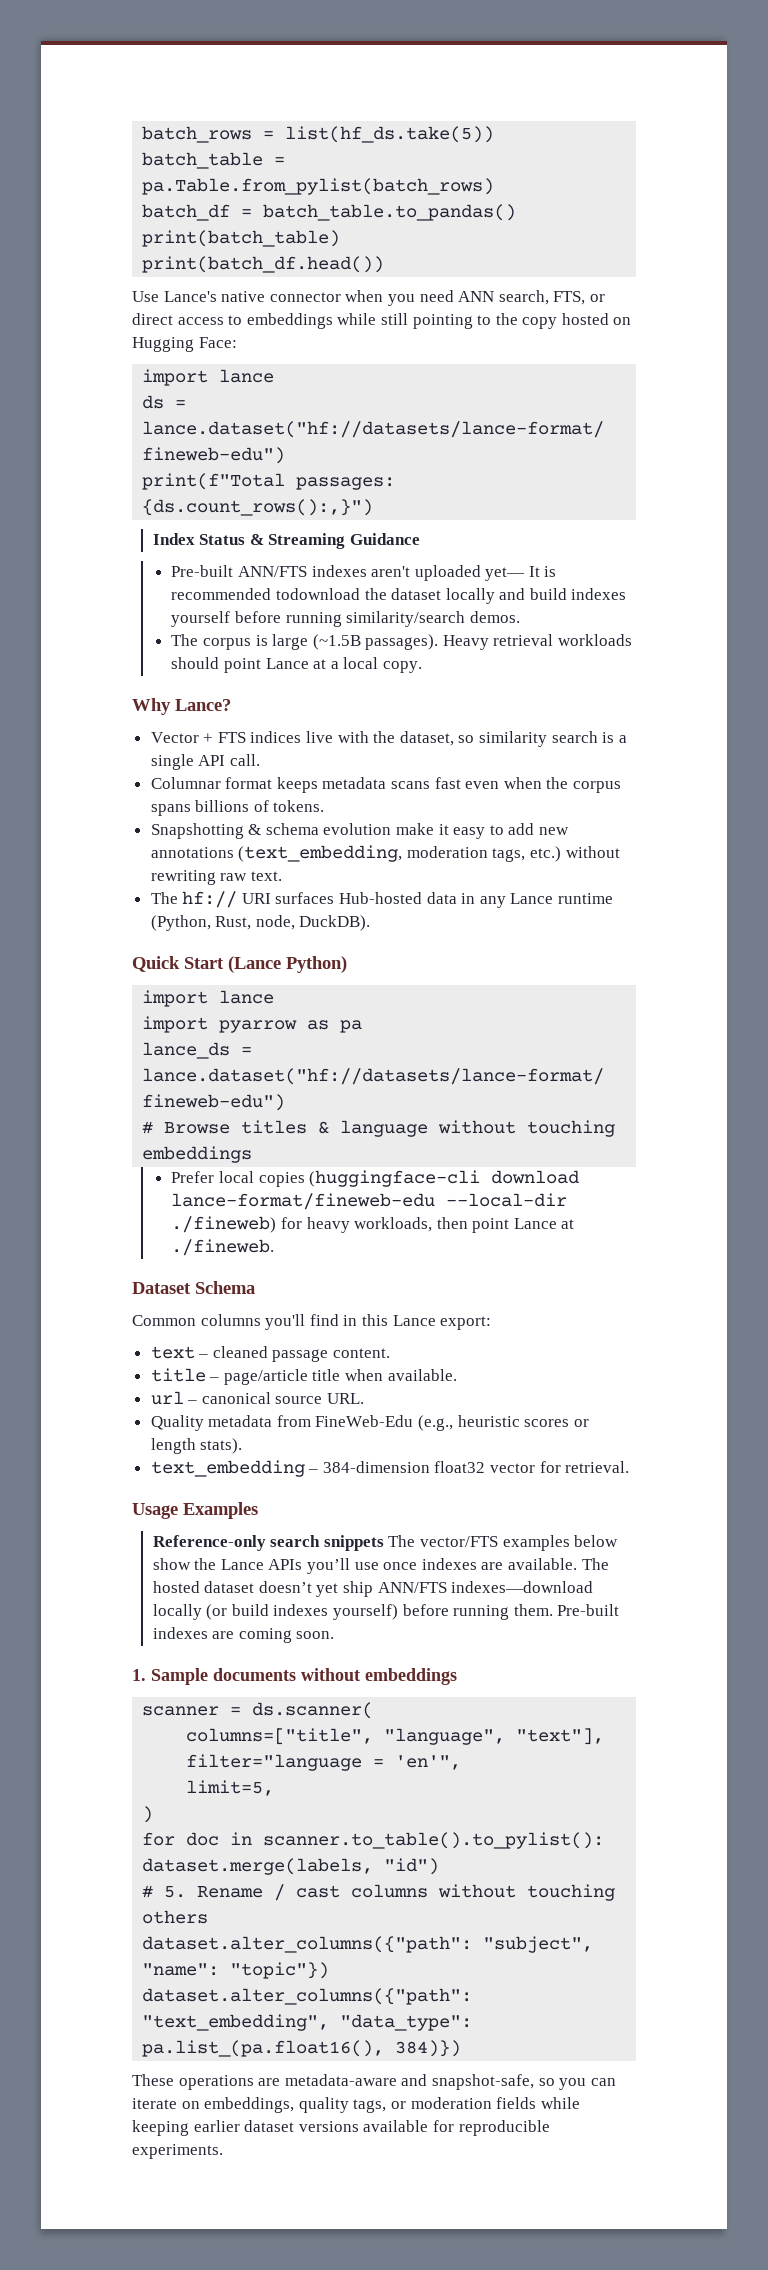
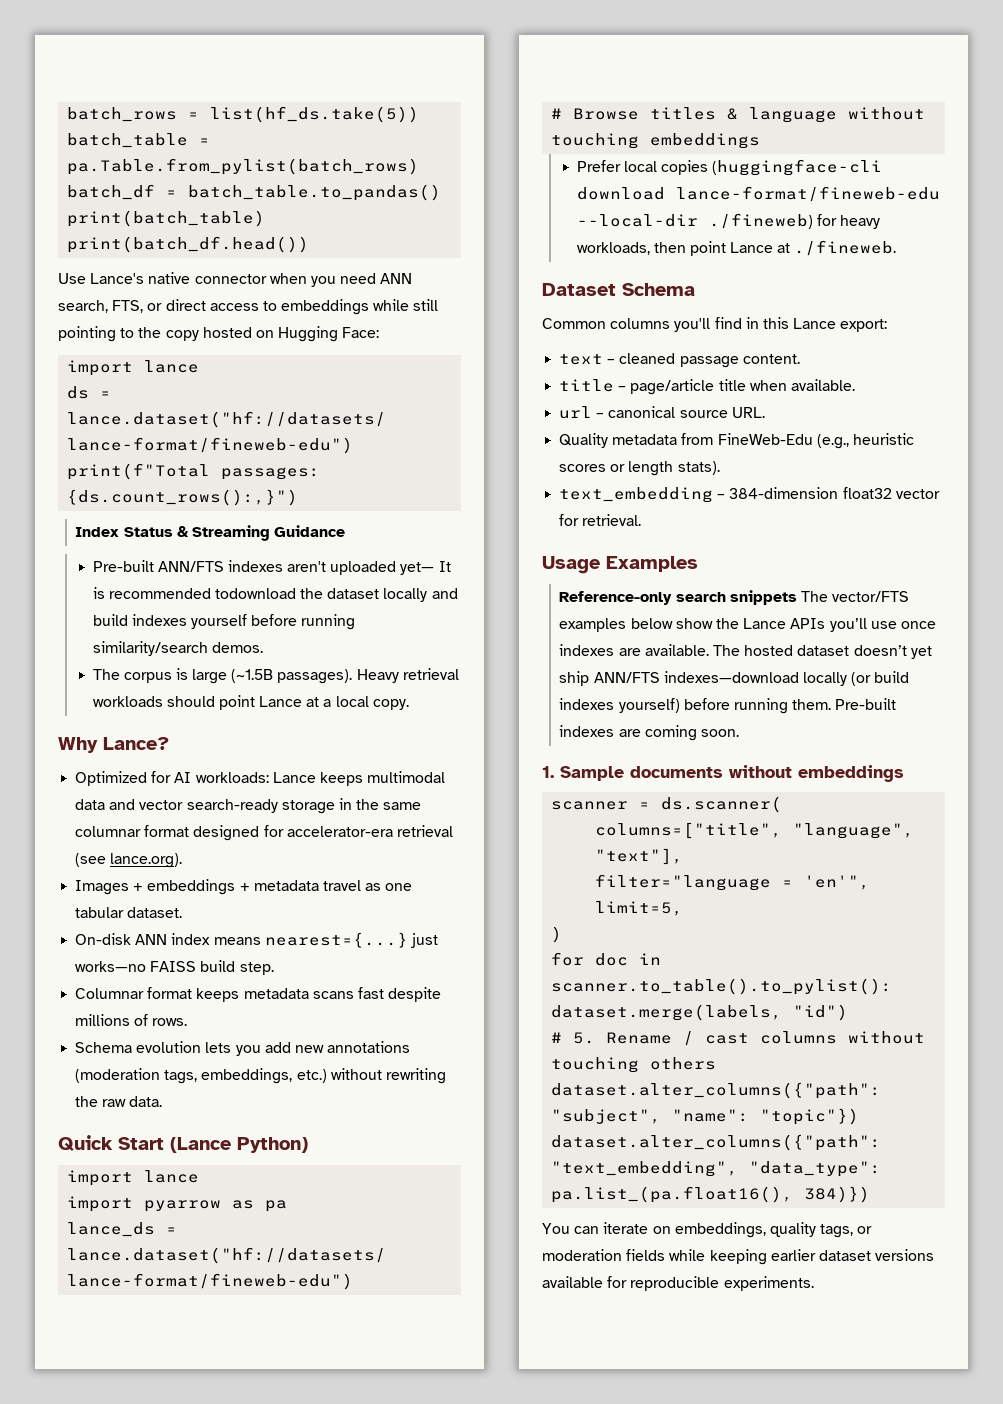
- Vector + FTS indices live with the dataset, so similarity search is a single API call.
+ Optimized for AI workloads: Lance keeps multimodal data and vector search-ready storage in the same columnar format designed for accelerator-era retrieval (see lance.org).
+ Images + embeddings + metadata travel as one tabular dataset.
+ On-disk ANN index means nearest={...} just works—no FAISS build step.
- Columnar format keeps metadata scans fast even when the corpus spans billions of tokens.
- Snapshotting & schema evolution make it easy to add new annotations (text_embedding, moderation tags, etc.) without rewriting raw text.
- The hf:// URI surfaces Hub-hosted data in any Lance runtime (Python, Rust, node, DuckDB).
+ Columnar format keeps metadata scans fast despite millions of rows.
+ Schema evolution lets you add new annotations (moderation tags, embeddings, etc.) without rewriting the raw data.
- These operations are metadata-aware and snapshot-safe, so you can iterate on embeddings, quality tags, or moderation fields while keeping earlier dataset versions available for reproducible experiments.
+ You can iterate on embeddings, quality tags, or moderation fields while keeping earlier dataset versions available for reproducible experiments.

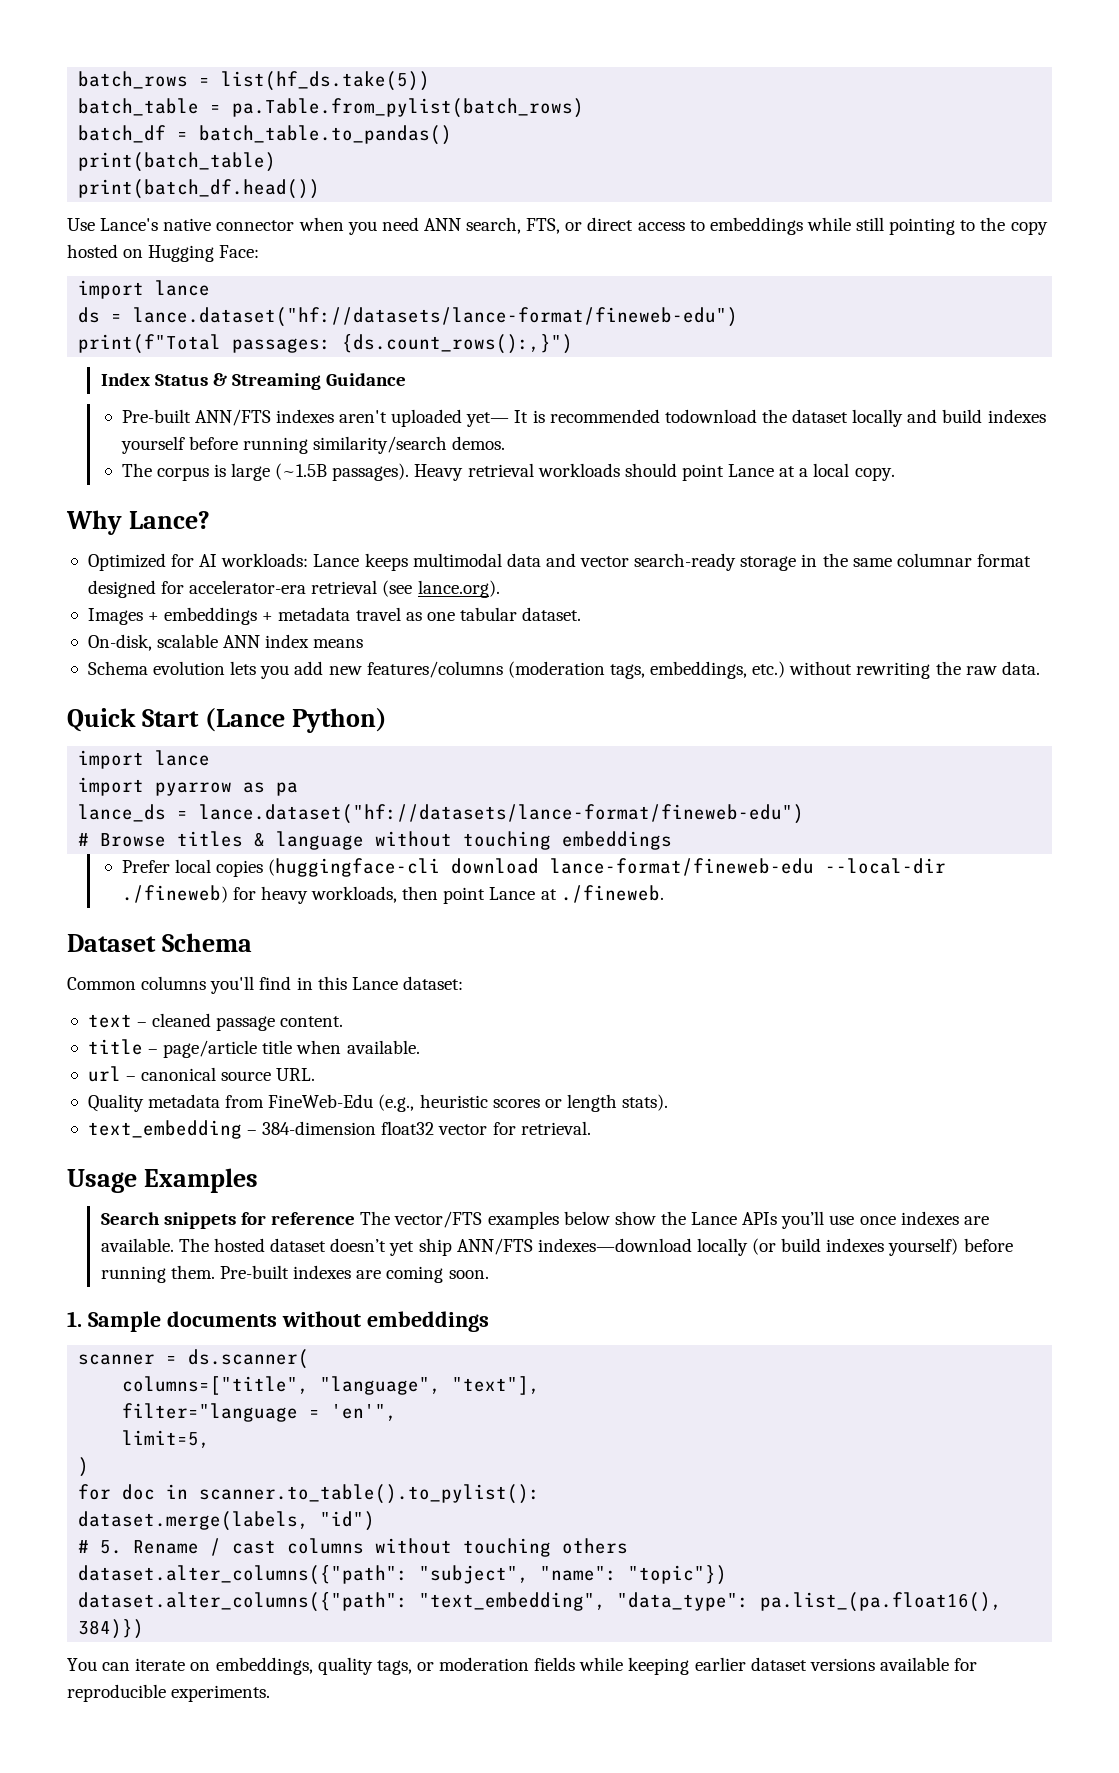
- On-disk ANN index means nearest={...} just works—no FAISS build step.
- Columnar format keeps metadata scans fast despite millions of rows.
+ On-disk, scalable ANN index means
- Schema evolution lets you add new annotations (moderation tags, embeddings, etc.) without rewriting the raw data.
+ Schema evolution lets you add new features/columns (moderation tags, embeddings, etc.) without rewriting the raw data.
- Common columns you'll find in this Lance export:
+ Common columns you'll find in this Lance dataset:
- Reference-only search snippets The vector/FTS examples below show the Lance APIs you’ll use once indexes are available.
+ Search snippets for reference The vector/FTS examples below show the Lance APIs you’ll use once indexes are available.

